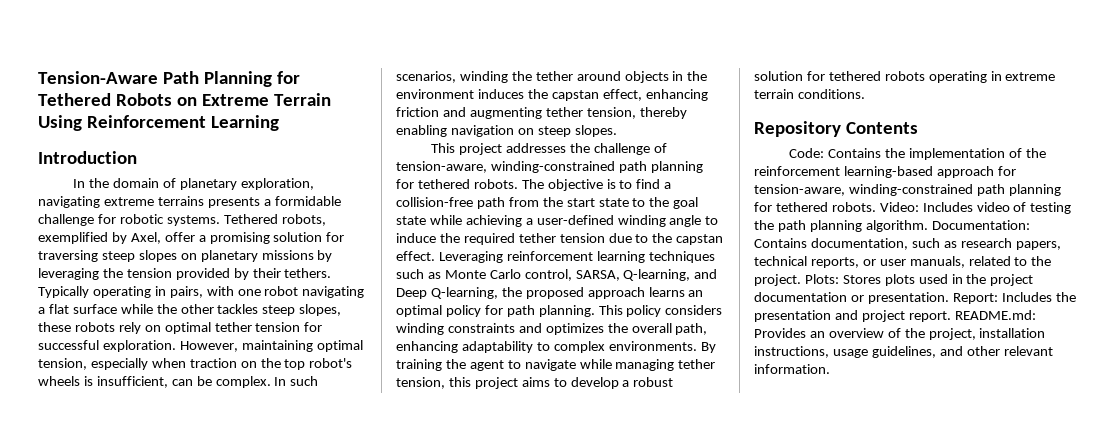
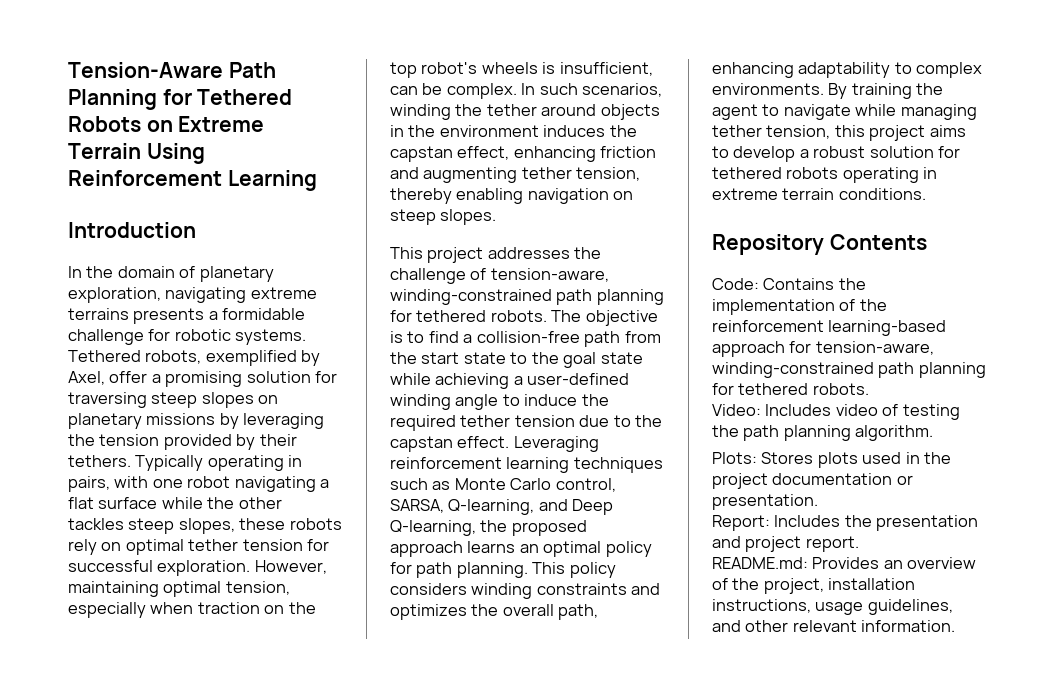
- Code: Contains the implementation of the reinforcement learning-based approach for tension-aware, winding-constrained path planning for tethered robots. Video: Includes video of testing the path planning algorithm. Documentation: Contains documentation, such as research papers, technical reports, or user manuals, related to the project. Plots: Stores plots used in the project documentation or presentation. Report: Includes the presentation and project report. README.md: Provides an overview of the project, installation instructions, usage guidelines, and other relevant information.
+ Code: Contains the implementation of the reinforcement learning-based approach for tension-aware, winding-constrained path planning for tethered robots.
+ Video: Includes video of testing the path planning algorithm.
+ Plots: Stores plots used in the project documentation or presentation.
+ Report: Includes the presentation and project report.
+ README.md: Provides an overview of the project, installation instructions, usage guidelines, and other relevant information.

